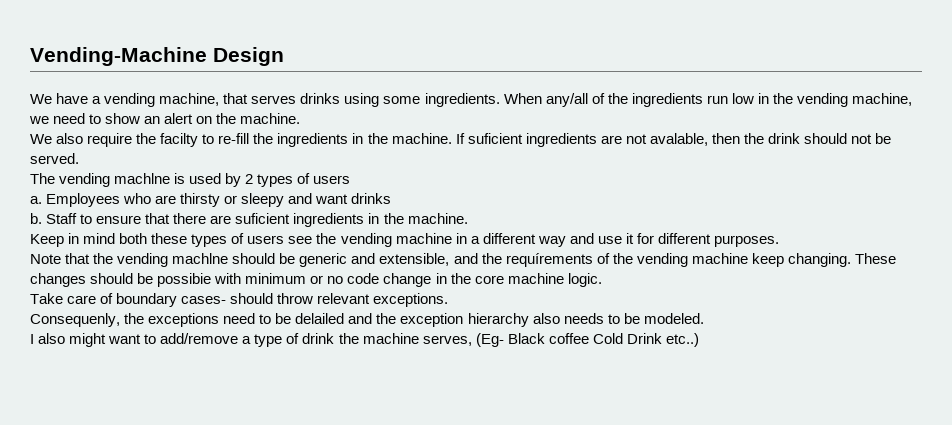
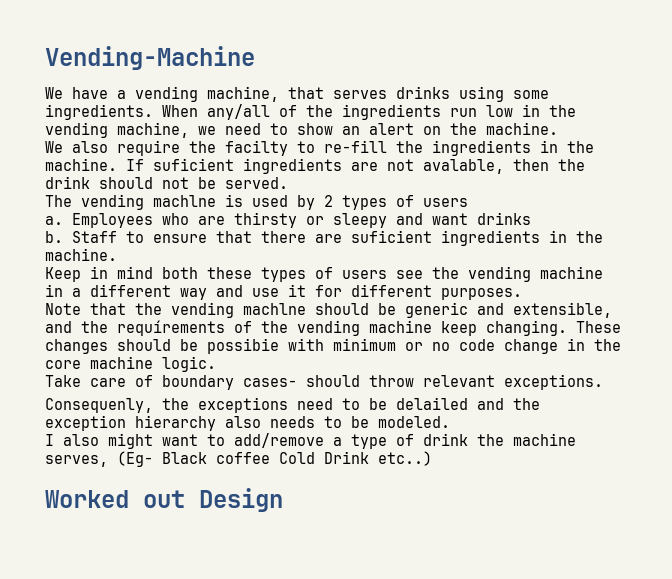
- Vending-Machine Design
+ Vending-Machine
+ Worked out Design

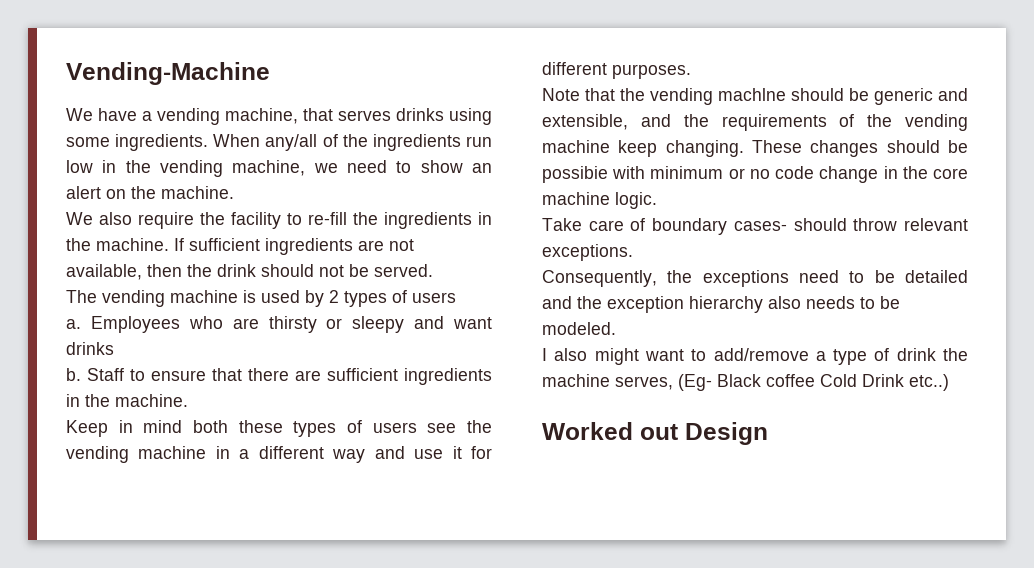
- We also require the facilty to re-fill the ingredients in the machine.
+ We also require the facility to re-fill the ingredients in the machine.
- If suficient ingredients are not avalable, then the drink should not be served.
+ If sufficient ingredients are not available, then the drink should not be served.
- The vending machlne is used by 2 types of users
+ The vending machine is used by 2 types of users
- Staff to ensure that there are suficient ingredients in the machine.
+ Staff to ensure that there are sufficient ingredients in the machine.
- Note that the vending machlne should be generic and extensible, and the requírements of the vending machine keep changing.
+ Note that the vending machlne should be generic and extensible, and the requirements of the vending machine keep changing.
- Consequenly, the exceptions need to be delailed and the exception hierarchy also needs to be modeled.
+ Consequently, the exceptions need to be detailed and the exception hierarchy also needs to be modeled.

